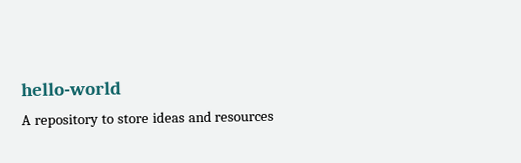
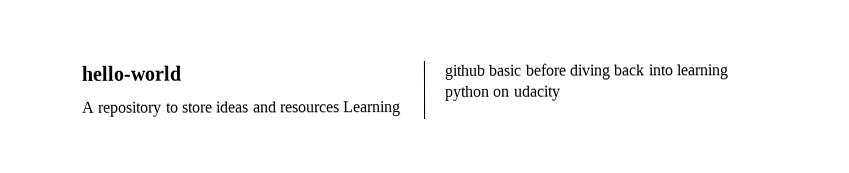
- A repository to store ideas and resources
+ A repository to store ideas and resources Learning github basic before diving back into learning python on udacity

